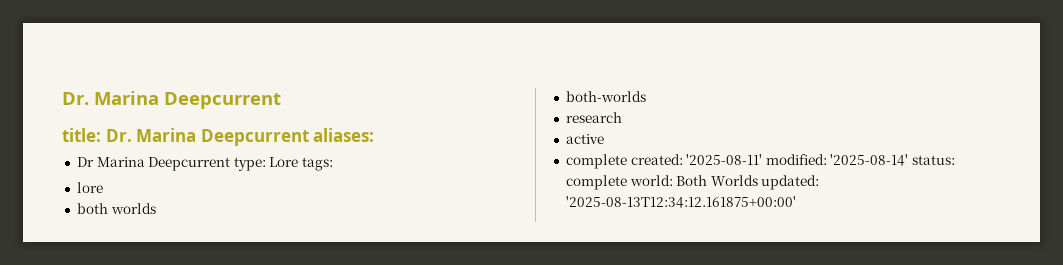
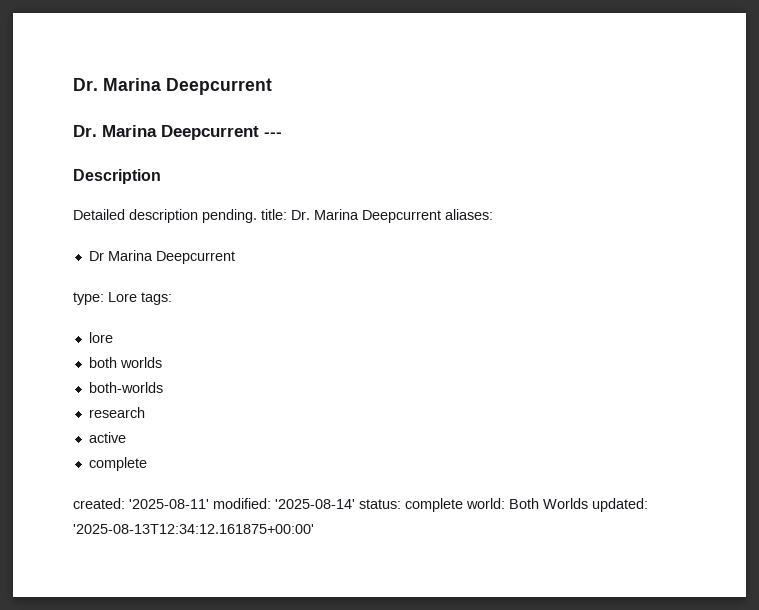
- title: Dr. Marina Deepcurrent aliases:
+ Dr. Marina Deepcurrent ---
+ Description
+ Detailed description pending. title: Dr. Marina Deepcurrent aliases:
- Dr Marina Deepcurrent type: Lore tags:
+ Dr Marina Deepcurrent
+ type: Lore tags:
  active
- complete created: '2025-08-11' modified: '2025-08-14' status: complete world: Both Worlds updated: '2025-08-13T12:34:12.161875+00:00'
+ complete
+ created: '2025-08-11' modified: '2025-08-14' status: complete world: Both Worlds updated: '2025-08-13T12:34:12.161875+00:00'

